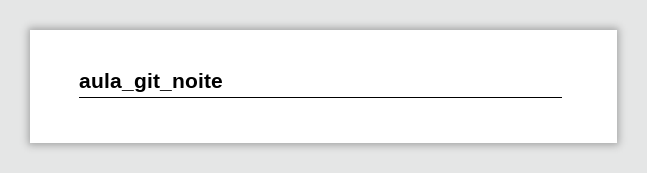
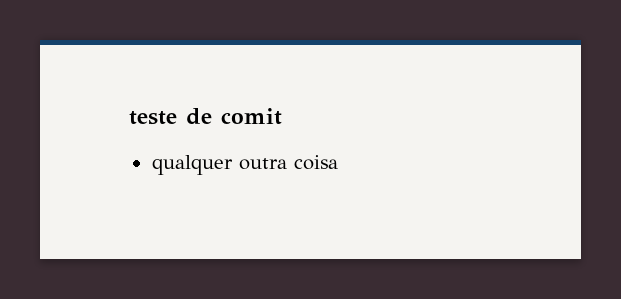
- aula_git_noite
+ teste de comit
+ qualquer outra coisa

